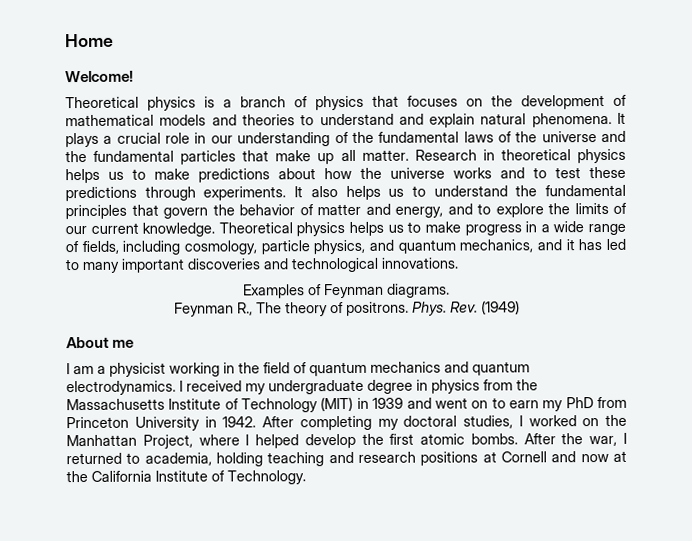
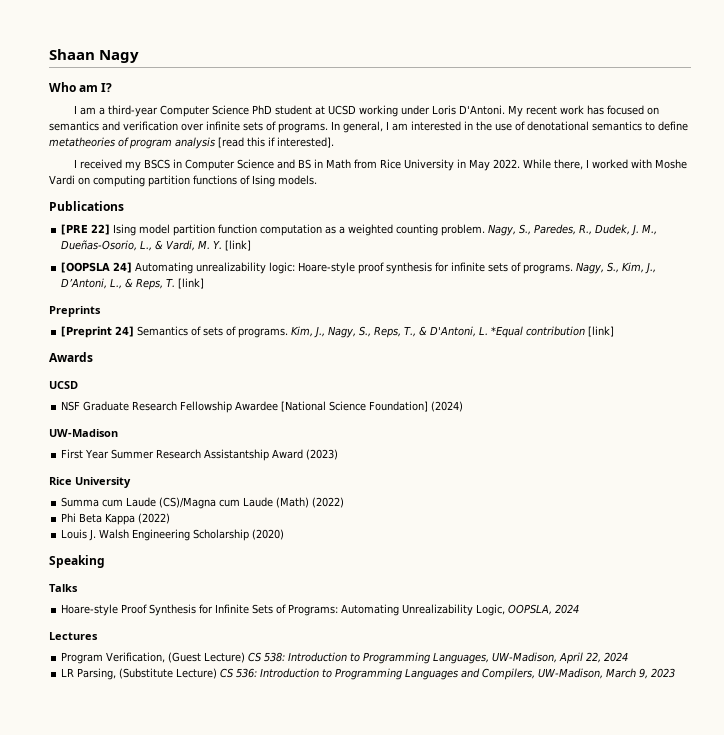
- Home
- Welcome!
- Theoretical physics is a branch of physics that focuses on the development of mathematical models and theories to understand and explain natural phenomena. It plays a crucial role in our understanding of the fundamental laws of the universe and the fundamental particles that make up all matter. Research in theoretical physics helps us to make predictions about how the universe works and to test these predictions through experiments. It also helps us to understand the fundamental principles that govern the behavior of matter and energy, and to explore the limits of our current knowledge. Theoretical physics helps us to make progress in a wide range of fields, including cosmology, particle physics, and quantum mechanics, and it has led to many important discoveries and technological innovations.
- Examples of Feynman diagrams.
- Feynman R., The theory of positrons. Phys. Rev. (1949)
- About me
- I am a physicist working in the field of quantum mechanics and quantum electrodynamics. I received my undergraduate degree in physics from the Massachusetts Institute of Technology (MIT) in 1939 and went on to earn my PhD from Princeton University in 1942. After completing my doctoral studies, I worked on the Manhattan Project, where I helped develop the first atomic bombs. After the war, I returned to academia, holding teaching and research positions at Cornell and now at the California Institute of Technology.
+ Shaan Nagy
+ Who am I?
+ I am a third-year Computer Science PhD student at UCSD working under Loris D'Antoni. My recent work has focused on semantics and verification over infinite sets of programs. In general, I am interested in the use of denotational semantics to define metatheories of program analysis [read this if interested].
+ I received my BSCS in Computer Science and BS in Math from Rice University in May 2022. While there, I worked with Moshe Vardi on computing partition functions of Ising models.
+ Publications
+ [PRE 22] Ising model partition function computation as a weighted counting problem. Nagy, S., Paredes, R., Dudek, J. M., Dueñas-Osorio, L., & Vardi, M. Y. [link]
+ [OOPSLA 24] Automating unrealizability logic: Hoare-style proof synthesis for infinite sets of programs. Nagy, S., Kim, J., D’Antoni, L., & Reps, T. [link]
+ Preprints
+ [Preprint 24] Semantics of sets of programs. Kim, J., Nagy, S., Reps, T., & D'Antoni, L. *Equal contribution [link]
+ Awards
+ UCSD
+ NSF Graduate Research Fellowship Awardee [National Science Foundation] (2024)
+ UW-Madison
+ First Year Summer Research Assistantship Award (2023)
+ Rice University
+ Summa cum Laude (CS)/Magna cum Laude (Math) (2022)
+ Phi Beta Kappa (2022)
+ Louis J. Walsh Engineering Scholarship (2020)
+ Speaking
+ Talks
+ Hoare-style Proof Synthesis for Infinite Sets of Programs: Automating Unrealizability Logic, OOPSLA, 2024
+ Lectures
+ Program Verification, (Guest Lecture) CS 538: Introduction to Programming Languages, UW-Madison, April 22, 2024
+ LR Parsing, (Substitute Lecture) CS 536: Introduction to Programming Languages and Compilers, UW-Madison, March 9, 2023

